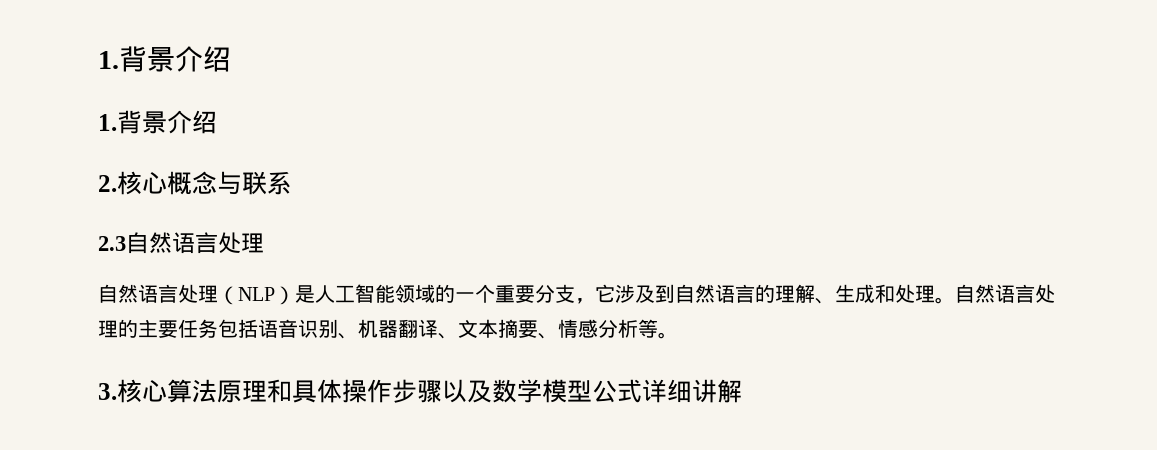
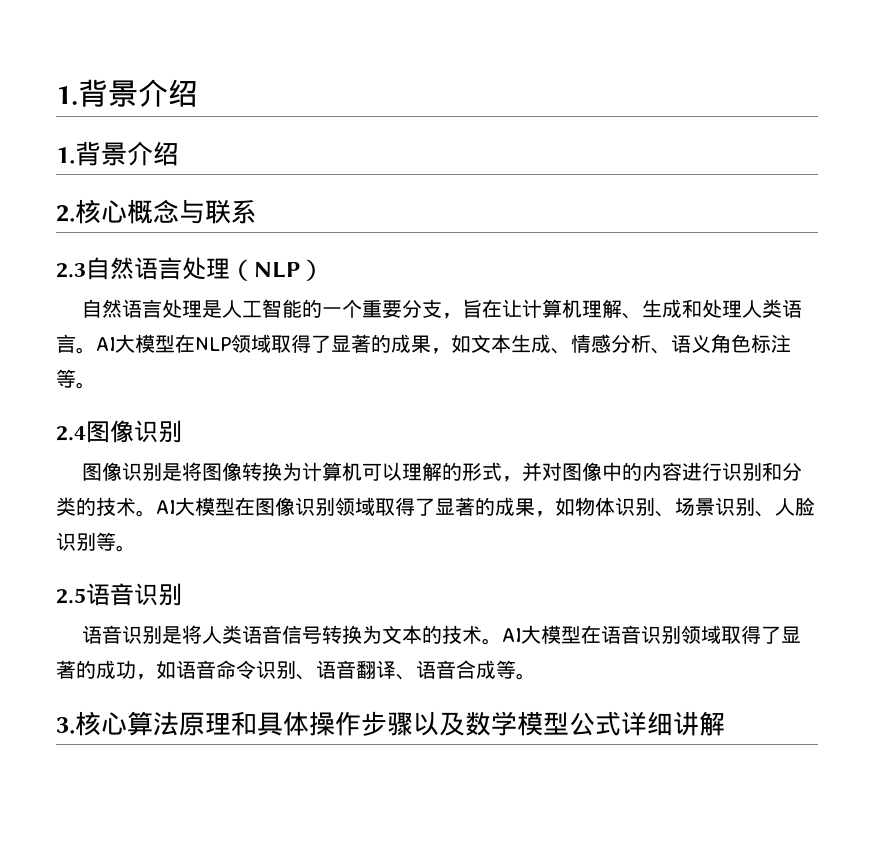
- 2.3自然语言处理
- 自然语言处理（NLP）是人工智能领域的一个重要分支，它涉及到自然语言的理解、生成和处理。自然语言处理的主要任务包括语音识别、机器翻译、文本摘要、情感分析等。
+ 2.3自然语言处理（NLP）
+ 自然语言处理是人工智能的一个重要分支，旨在让计算机理解、生成和处理人类语言。AI大模型在NLP领域取得了显著的成果，如文本生成、情感分析、语义角色标注等。
+ 2.4图像识别
+ 图像识别是将图像转换为计算机可以理解的形式，并对图像中的内容进行识别和分类的技术。AI大模型在图像识别领域取得了显著的成果，如物体识别、场景识别、人脸识别等。
+ 2.5语音识别
+ 语音识别是将人类语音信号转换为文本的技术。AI大模型在语音识别领域取得了显著的成功，如语音命令识别、语音翻译、语音合成等。

